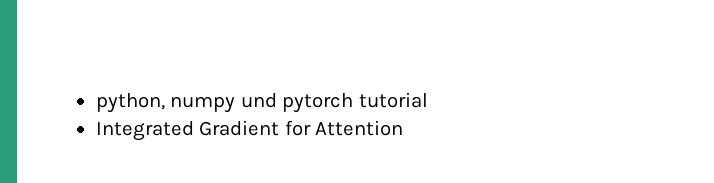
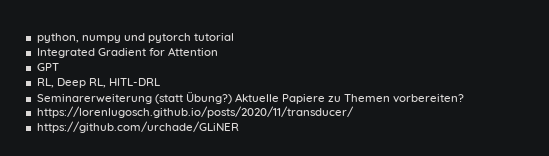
+ GPT
+ RL, Deep RL, HITL-DRL
+ Seminarerweiterung (statt Übung?) Aktuelle Papiere zu Themen vorbereiten?
+ https://lorenlugosch.github.io/posts/2020/11/transducer/
+ https://github.com/urchade/GLiNER

